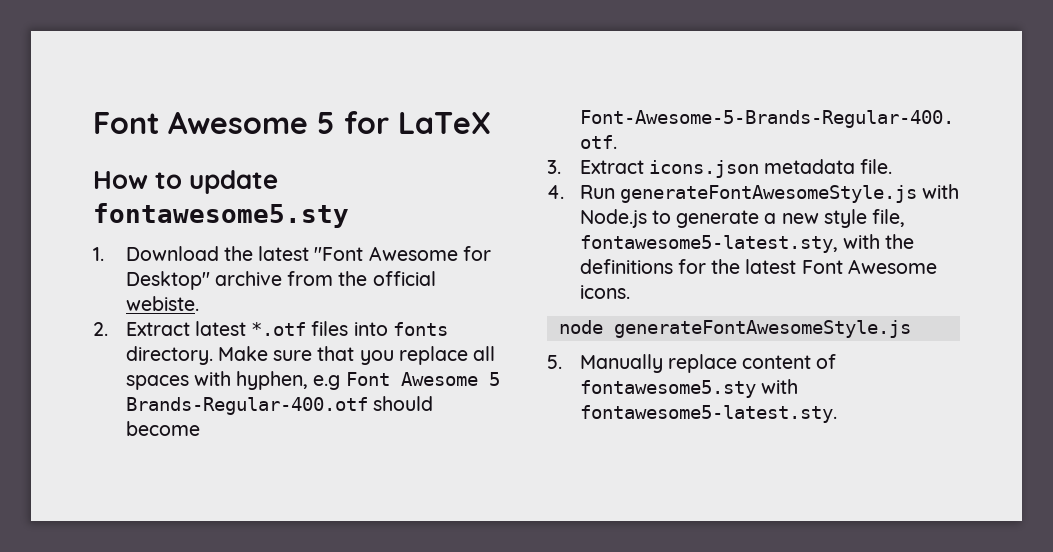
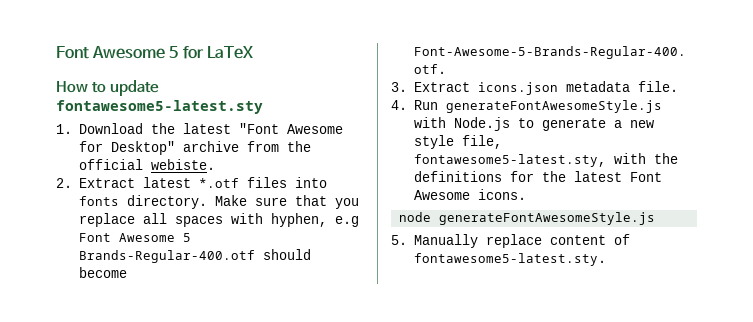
- How to update fontawesome5.sty
+ How to update fontawesome5-latest.sty
- 5. Manually replace content of fontawesome5.sty with fontawesome5-latest.sty.
+ 5. Manually replace content of fontawesome5-latest.sty.

